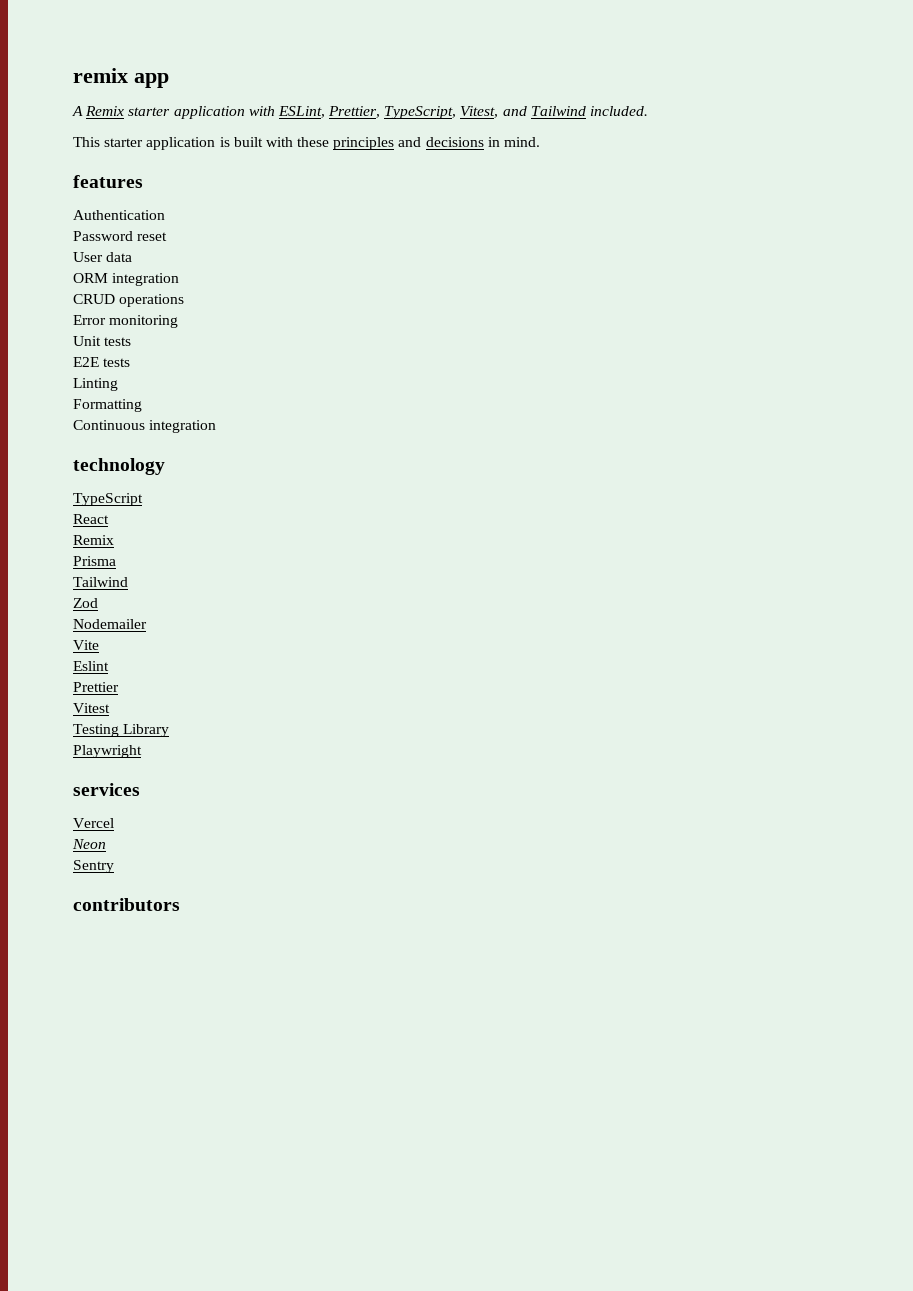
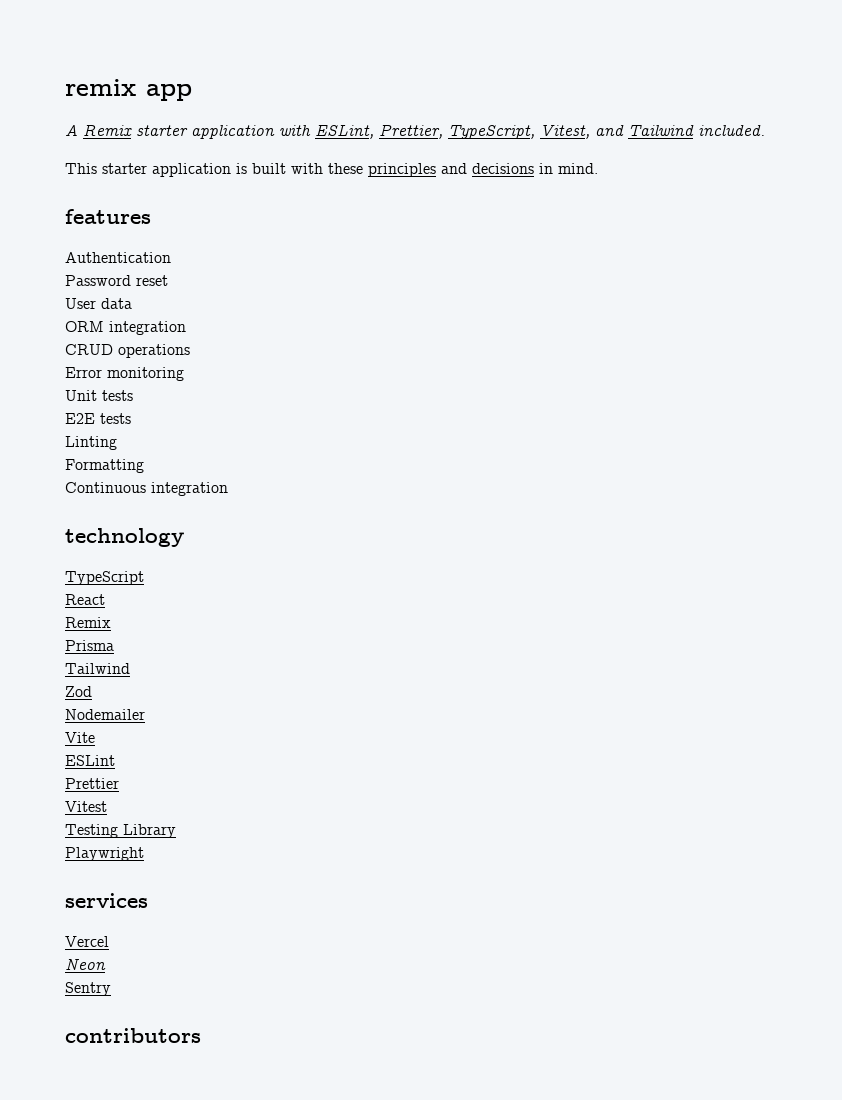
- Eslint
+ ESLint

